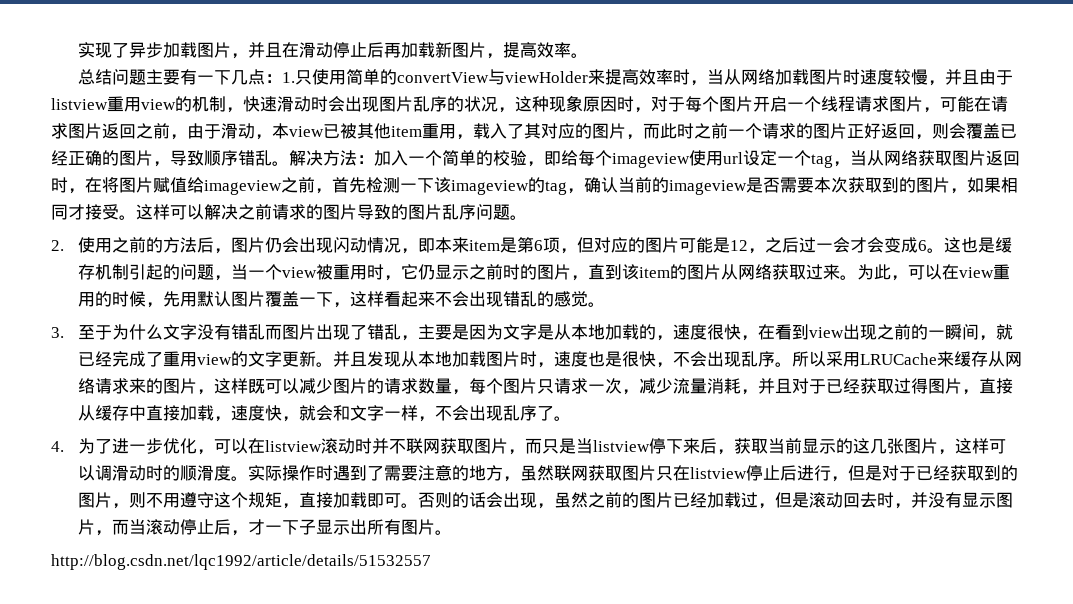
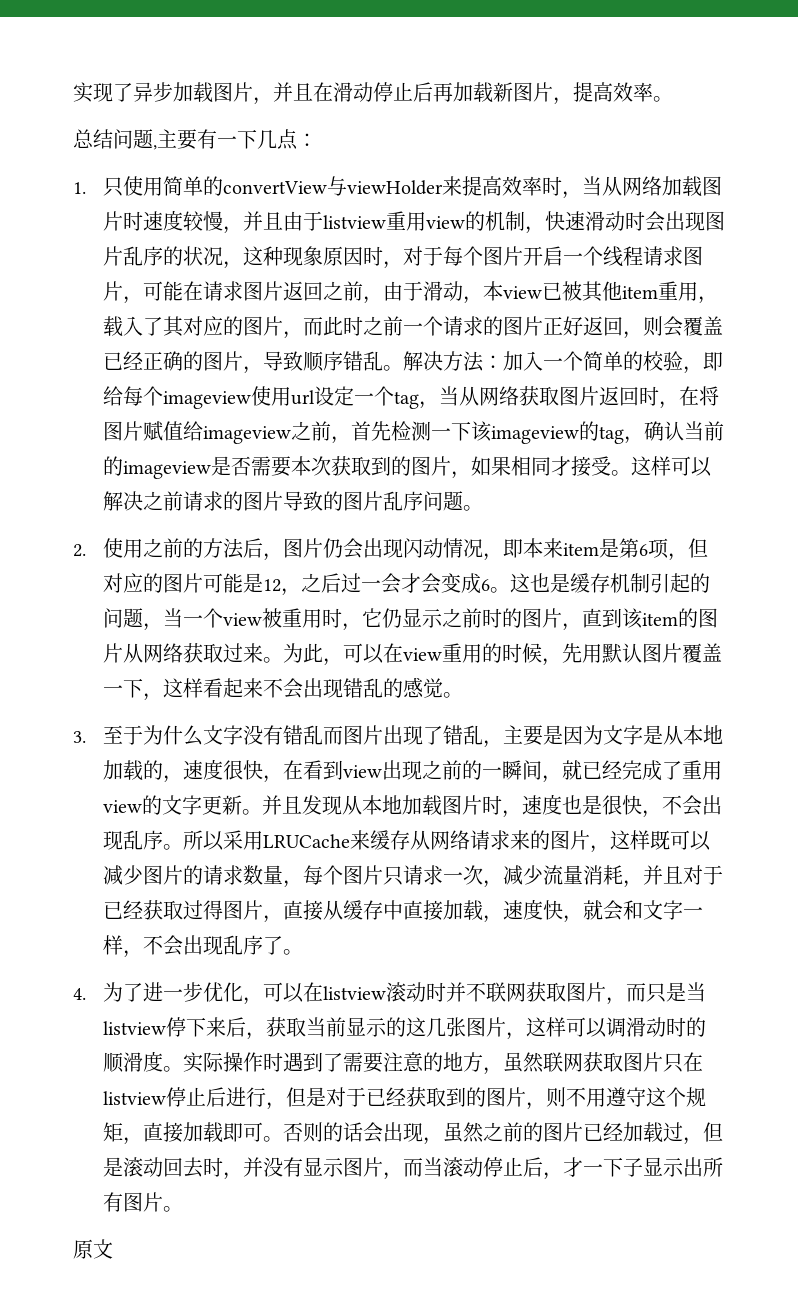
- 总结问题主要有一下几点：1.只使用简单的convertView与viewHolder来提高效率时，当从网络加载图片时速度较慢，并且由于listview重用view的机制，快速滑动时会出现图片乱序的状况，这种现象原因时，对于每个图片开启一个线程请求图片，可能在请求图片返回之前，由于滑动，本view已被其他item重用，载入了其对应的图片，而此时之前一个请求的图片正好返回，则会覆盖已经正确的图片，导致顺序错乱。
+ 总结问题,主要有一下几点：
+ 1.只使用简单的convertView与viewHolder来提高效率时，当从网络加载图片时速度较慢，并且由于listview重用view的机制，快速滑动时会出现图片乱序的状况，这种现象原因时，对于每个图片开启一个线程请求图片，可能在请求图片返回之前，由于滑动，本view已被其他item重用，载入了其对应的图片，而此时之前一个请求的图片正好返回，则会覆盖已经正确的图片，导致顺序错乱。
- http://blog.csdn.net/lqc1992/article/details/51532557
+ 原文

